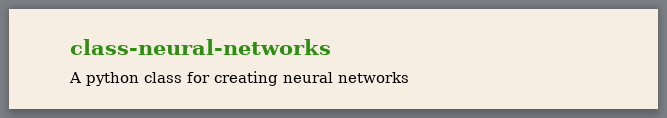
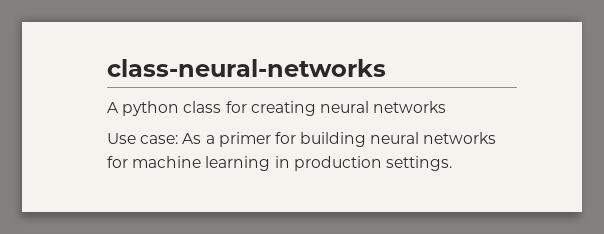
+ Use case: As a primer for building neural networks for machine learning in production settings.

